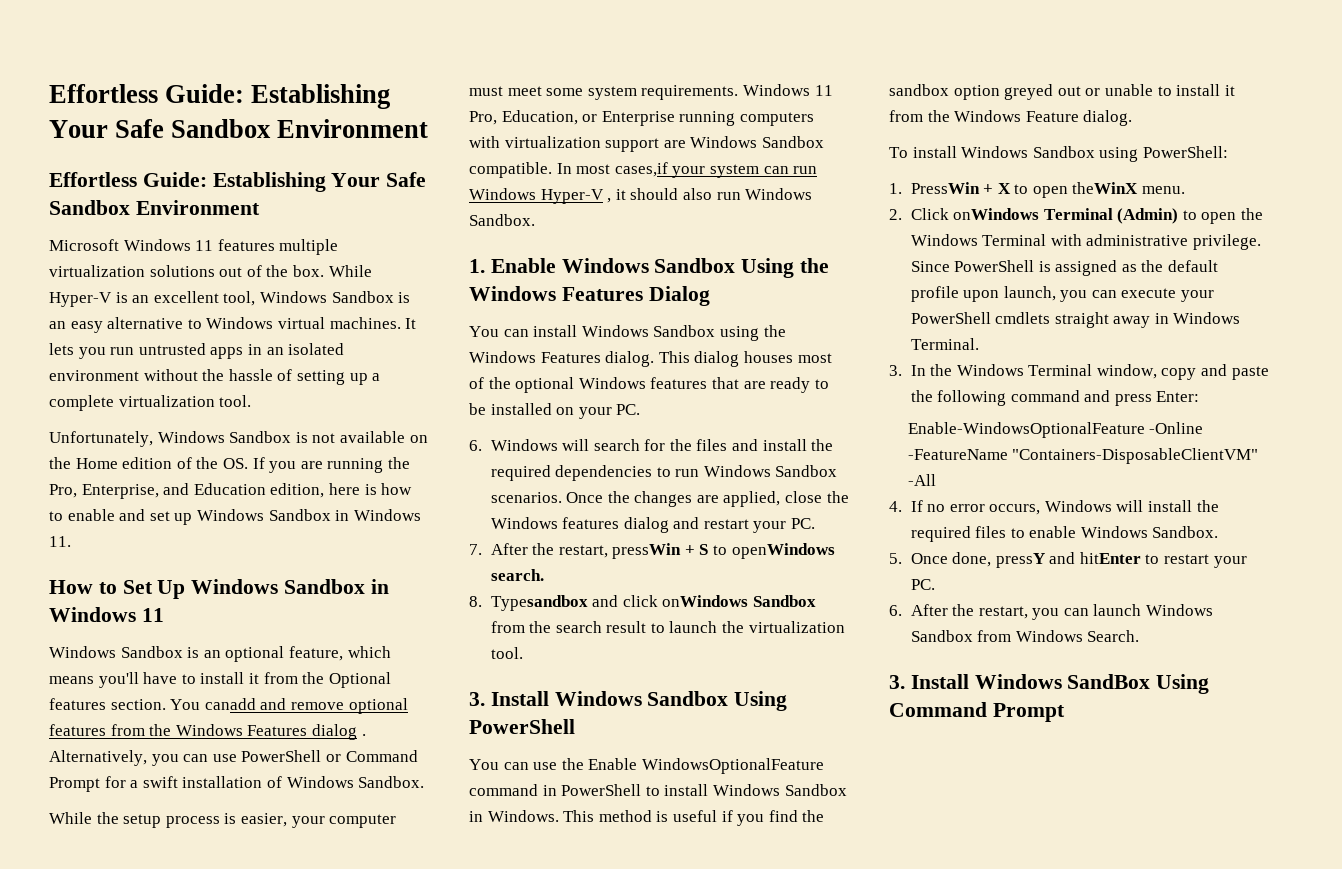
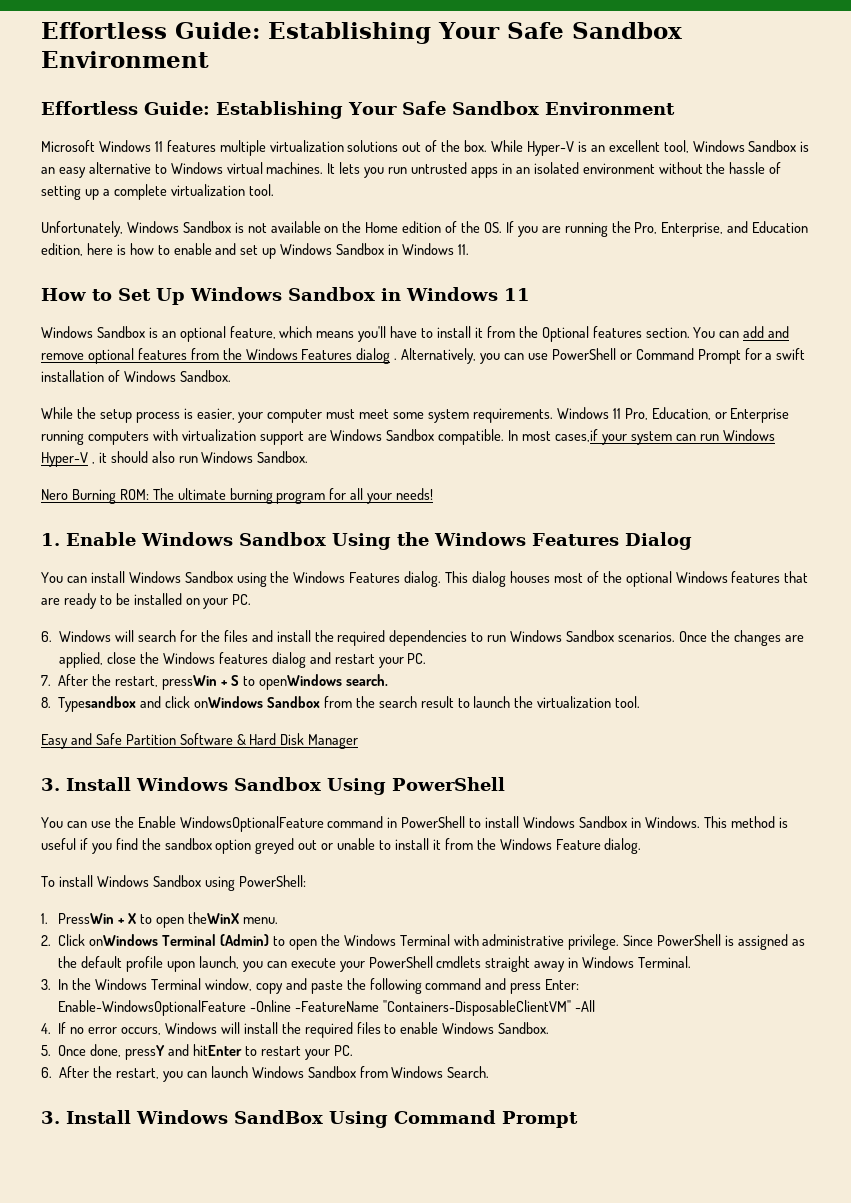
- You canadd and remove optional features from the Windows Features dialog .
+ You can add and remove optional features from the Windows Features dialog .
+ Nero Burning ROM: The ultimate burning program for all your needs!
+ Easy and Safe Partition Software & Hard Disk Manager

